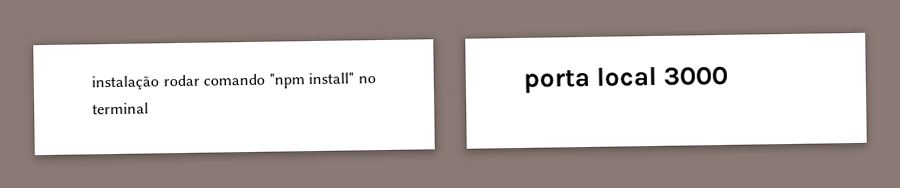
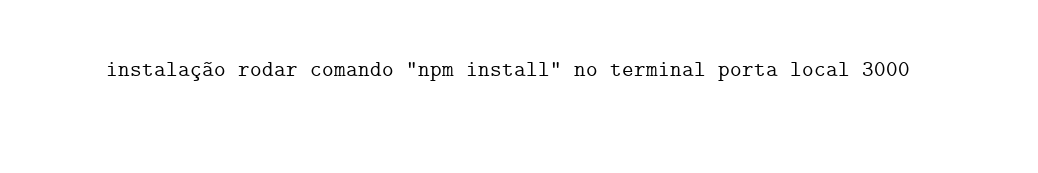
- instalação rodar comando "npm install" no terminal
- porta local 3000
+ instalação rodar comando "npm install" no terminal porta local 3000

